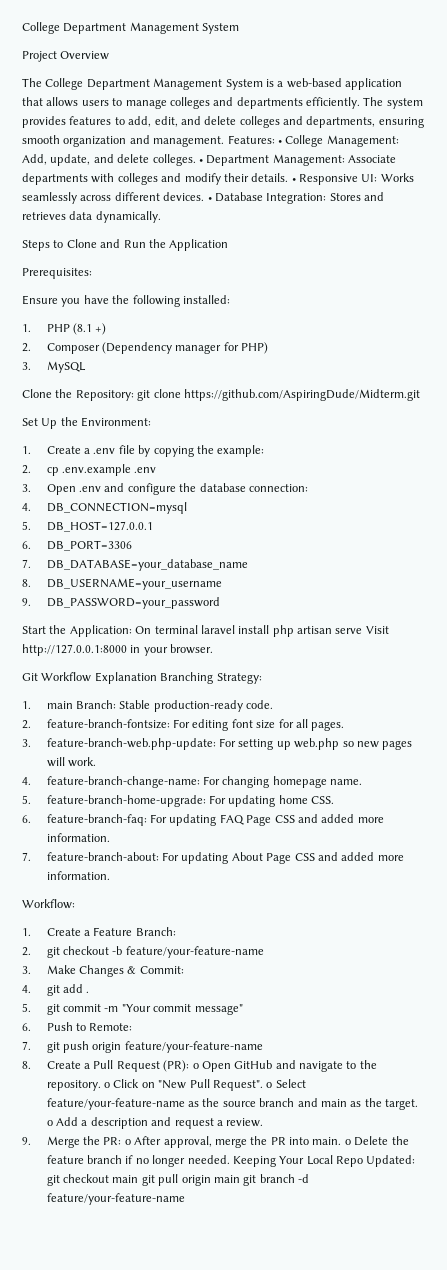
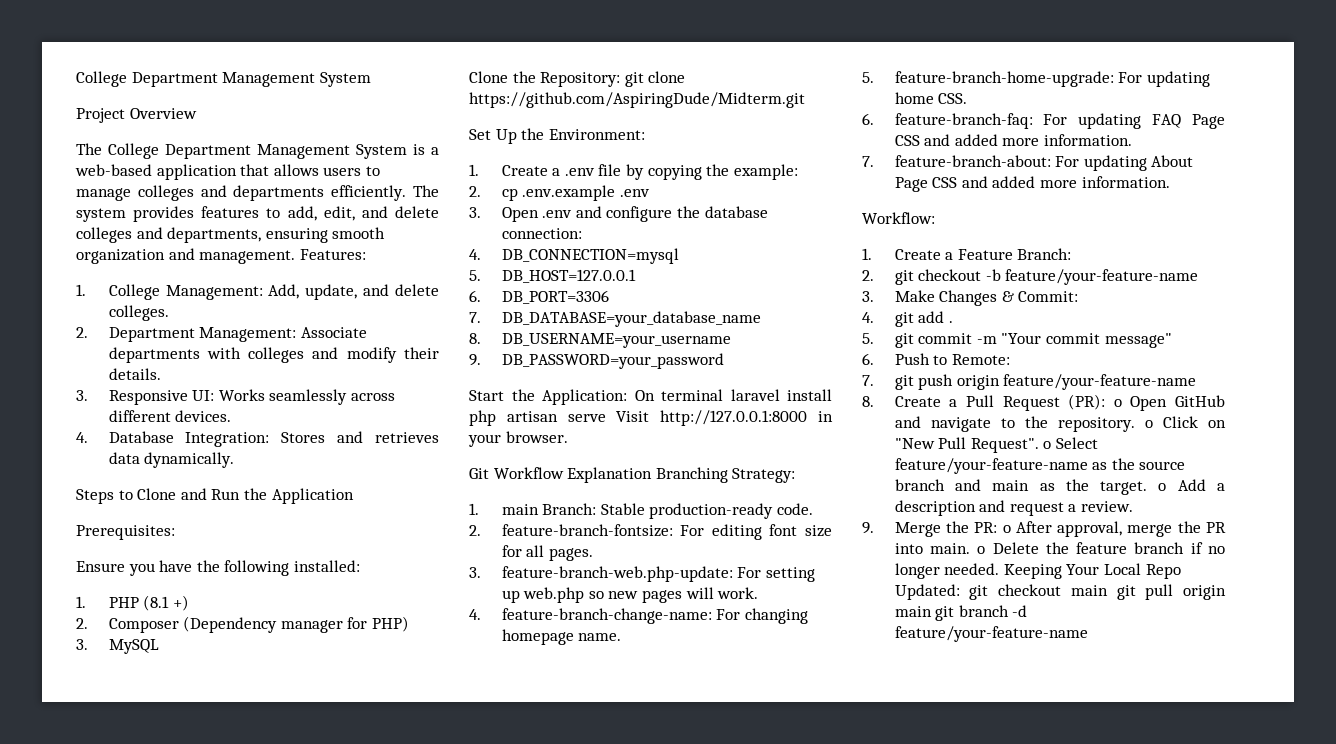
- Features: • College Management: Add, update, and delete colleges. • Department Management: Associate departments with colleges and modify their details. • Responsive UI: Works seamlessly across different devices. • Database Integration: Stores and retrieves data dynamically.
+ Features:
+ 1. College Management: Add, update, and delete colleges.
+ 2. Department Management: Associate departments with colleges and modify their details.
+ 3. Responsive UI: Works seamlessly across different devices.
+ 4. Database Integration: Stores and retrieves data dynamically.

